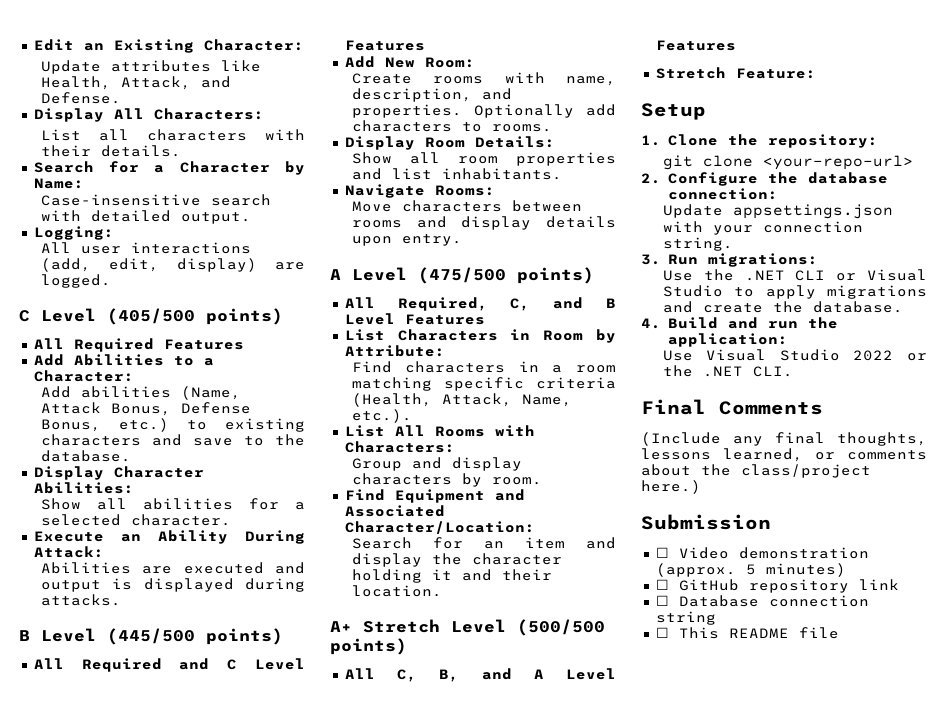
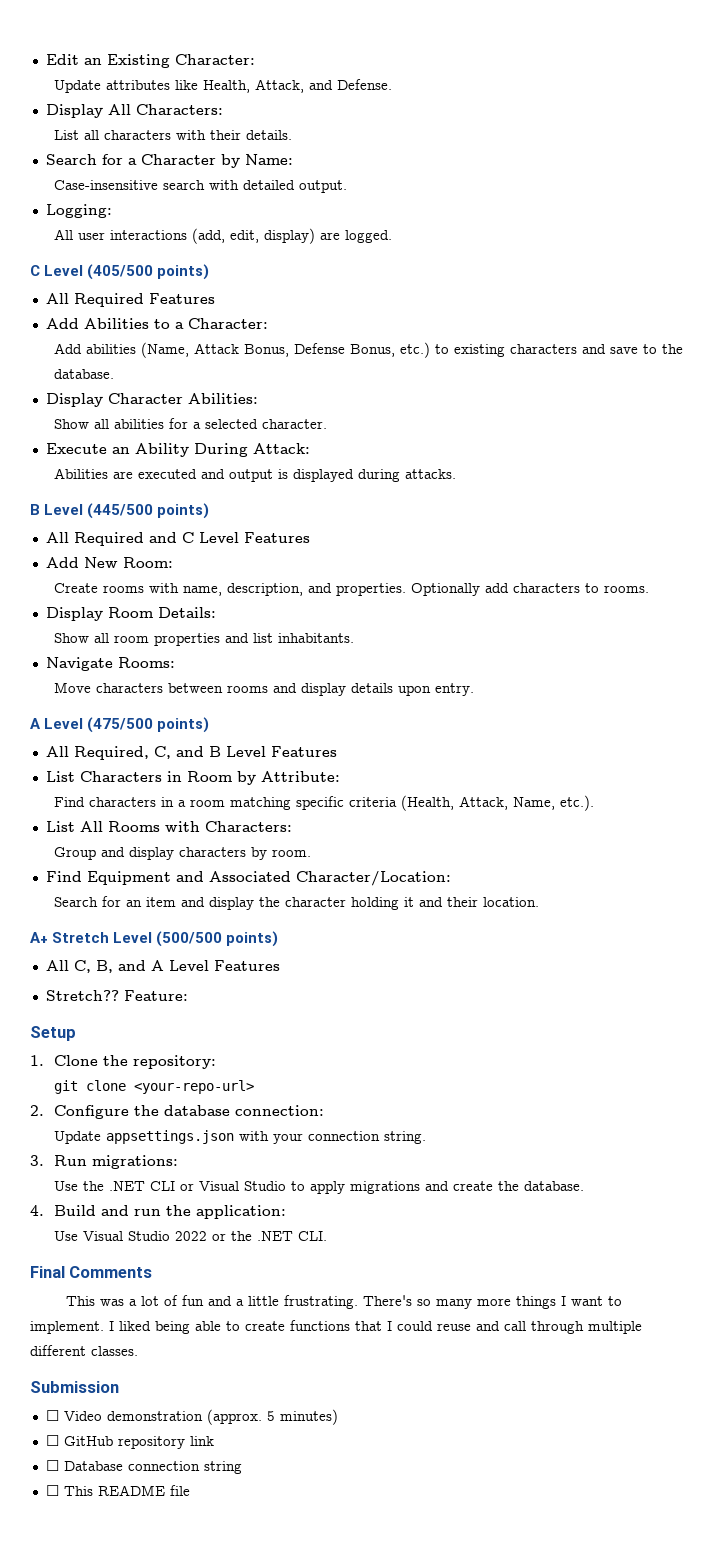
- Stretch Feature:
+ Stretch?? Feature:
- (Include any final thoughts, lessons learned, or comments about the class/project here.)
+ This was a lot of fun and a little frustrating. There's so many more things I want to implement. I liked being able to create functions that I could reuse and call through multiple different classes.

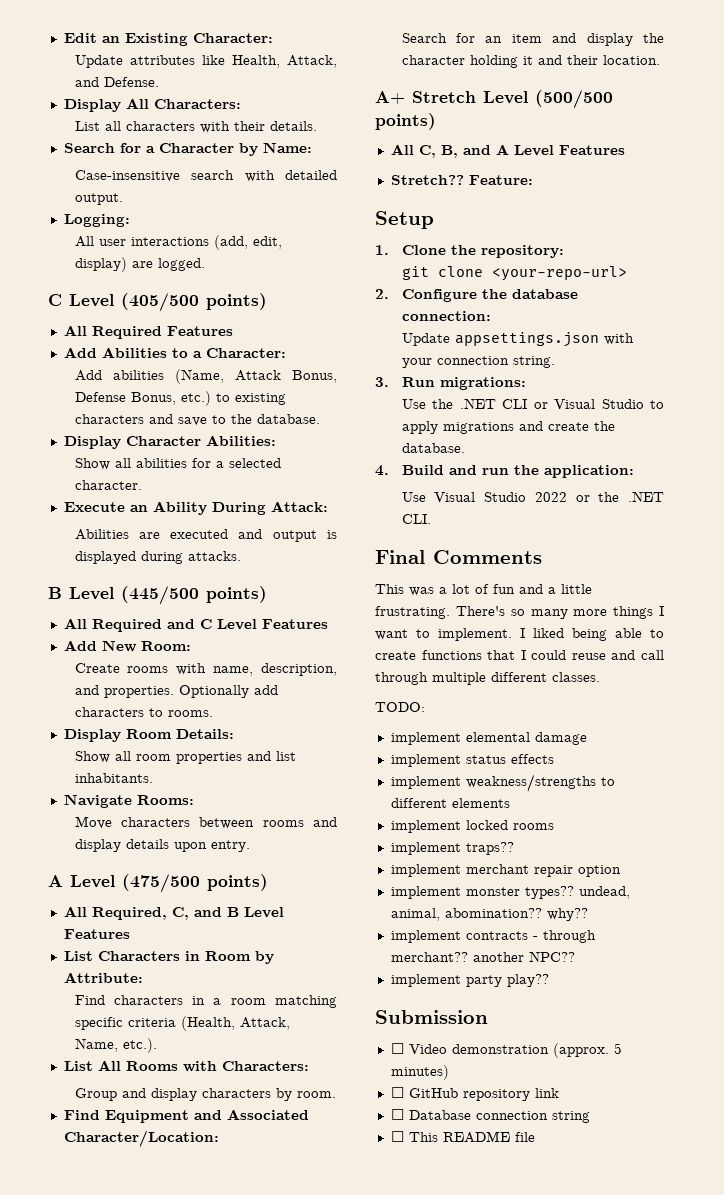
+ TODO:
+ implement elemental damage
+ implement status effects
+ implement weakness/strengths to different elements
+ implement locked rooms
+ implement traps??
+ implement merchant repair option
+ implement monster types?? undead, animal, abomination?? why??
+ implement contracts - through merchant?? another NPC??
+ implement party play??

